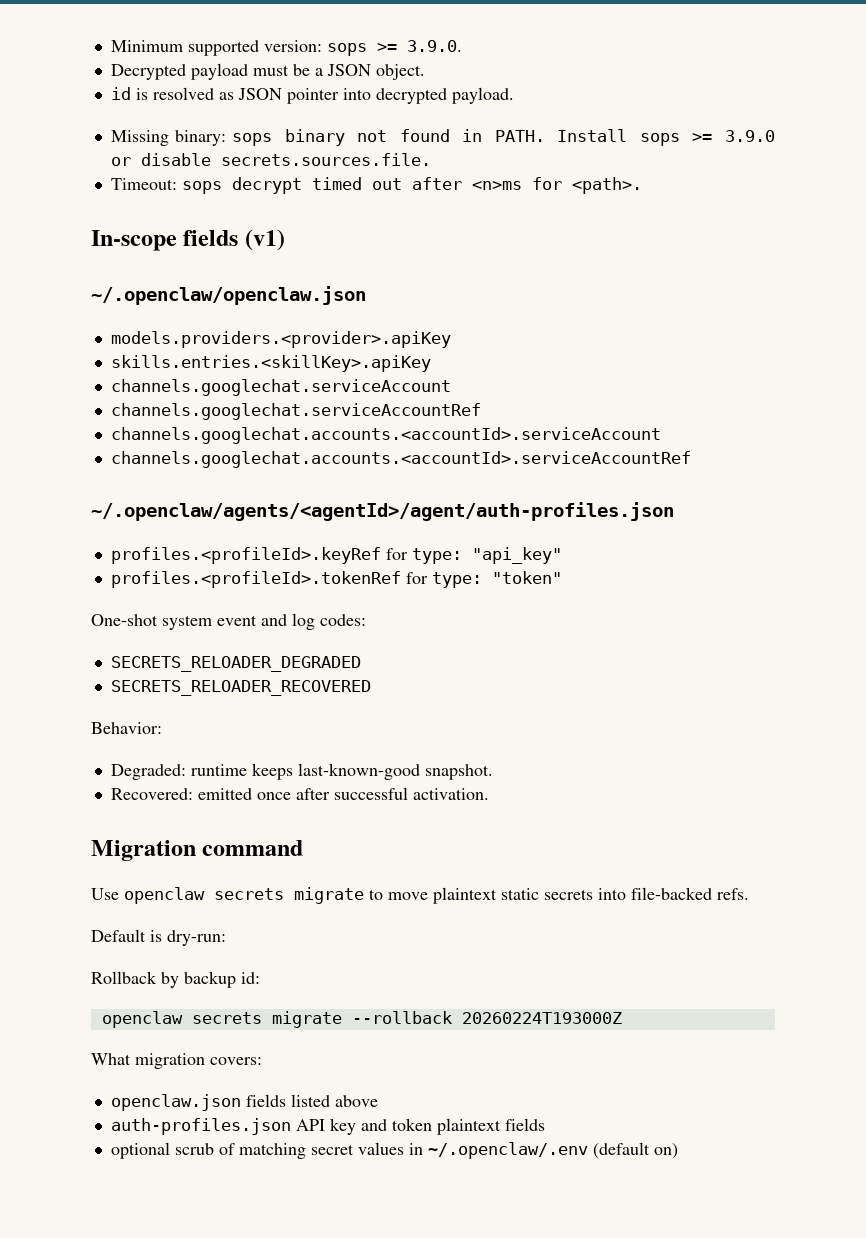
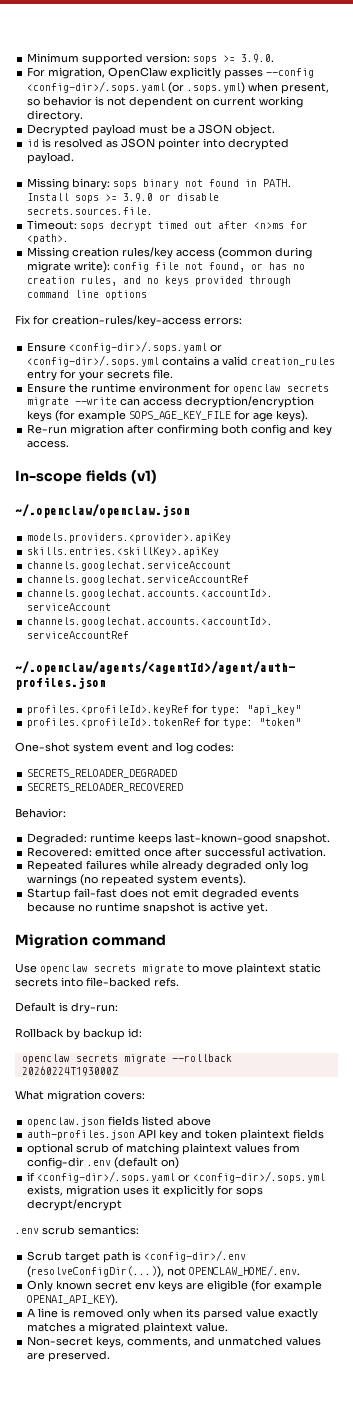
+ For migration, OpenClaw explicitly passes --config <config-dir>/.sops.yaml (or .sops.yml) when present, so behavior is not dependent on current working directory.
+ Missing creation rules/key access (common during migrate write): config file not found, or has no creation rules, and no keys provided through command line options
+ Fix for creation-rules/key-access errors:
+ Ensure <config-dir>/.sops.yaml or <config-dir>/.sops.yml contains a valid creation_rules entry for your secrets file.
+ Ensure the runtime environment for openclaw secrets migrate --write can access decryption/encryption keys (for example SOPS_AGE_KEY_FILE for age keys).
+ Re-run migration after confirming both config and key access.
+ Repeated failures while already degraded only log warnings (no repeated system events).
+ Startup fail-fast does not emit degraded events because no runtime snapshot is active yet.
- optional scrub of matching secret values in ~/.openclaw/.env (default on)
+ optional scrub of matching plaintext values from config-dir .env (default on)
+ if <config-dir>/.sops.yaml or <config-dir>/.sops.yml exists, migration uses it explicitly for sops decrypt/encrypt
+ .env scrub semantics:
+ Scrub target path is <config-dir>/.env (resolveConfigDir(...)), not OPENCLAW_HOME/.env.
+ Only known secret env keys are eligible (for example OPENAI_API_KEY).
+ A line is removed only when its parsed value exactly matches a migrated plaintext value.
+ Non-secret keys, comments, and unmatched values are preserved.

